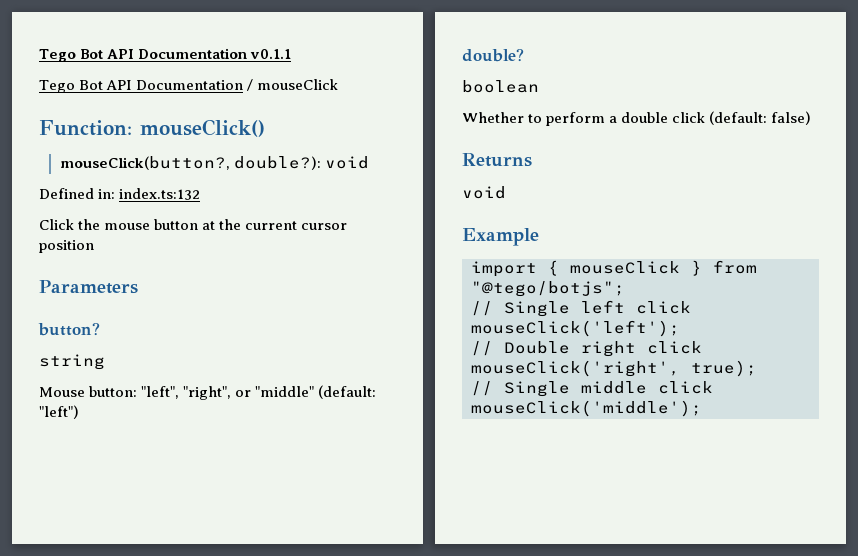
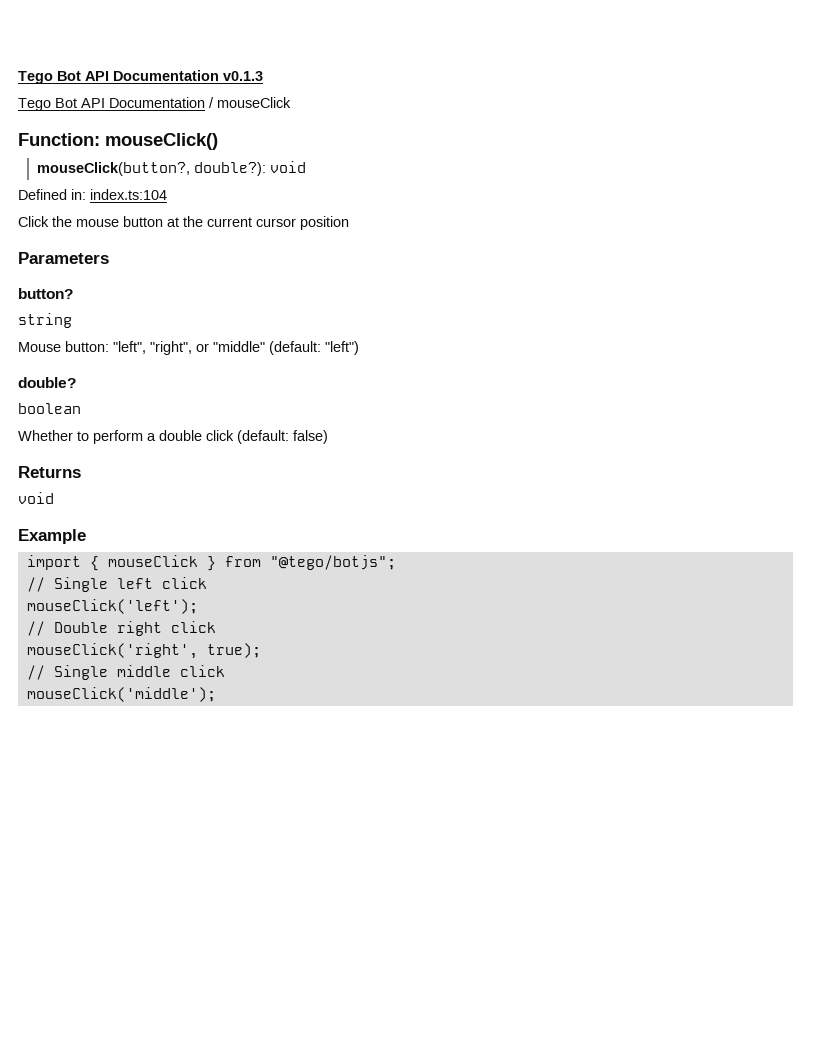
- Tego Bot API Documentation v0.1.1
+ Tego Bot API Documentation v0.1.3
- Defined in: index.ts:132
+ Defined in: index.ts:104

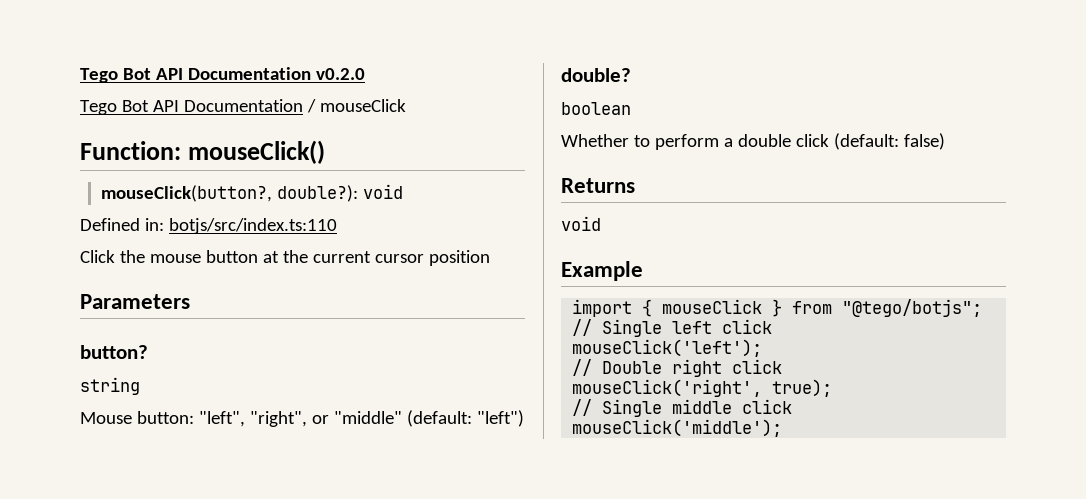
- Tego Bot API Documentation v0.1.3
+ Tego Bot API Documentation v0.2.0
- Defined in: index.ts:104
+ Defined in: botjs/src/index.ts:110

